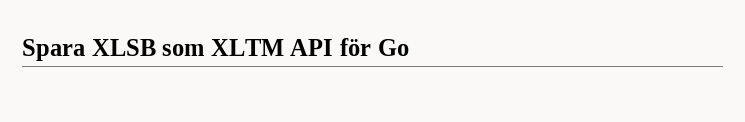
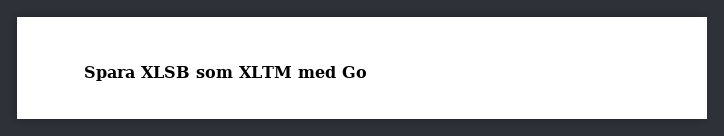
- Spara XLSB som XLTM API för Go
+ Spara XLSB som XLTM med Go

